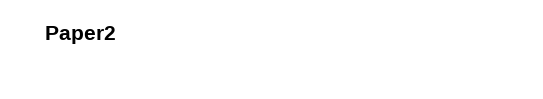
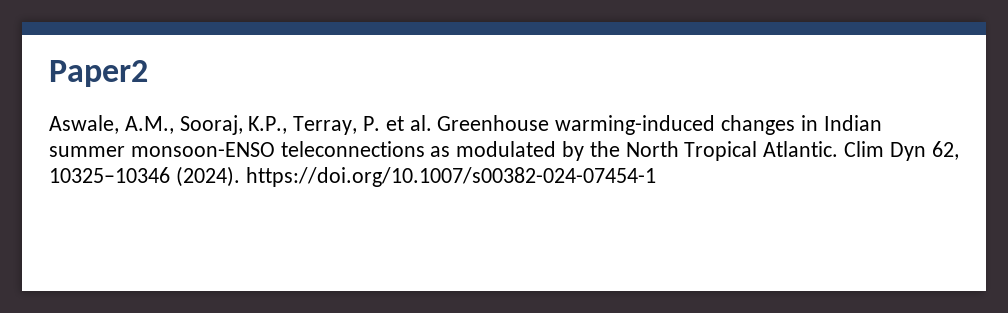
+ Aswale, A.M., Sooraj, K.P., Terray, P. et al. Greenhouse warming-induced changes in Indian summer monsoon-ENSO teleconnections as modulated by the North Tropical Atlantic. Clim Dyn 62, 10325–10346 (2024). https://doi.org/10.1007/s00382-024-07454-1

